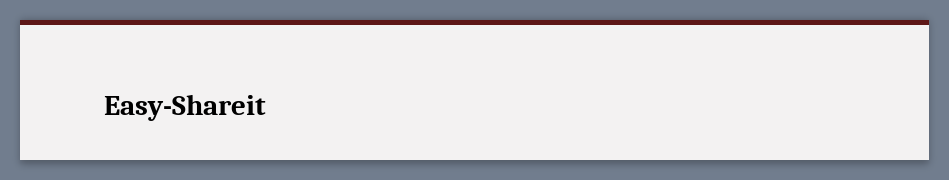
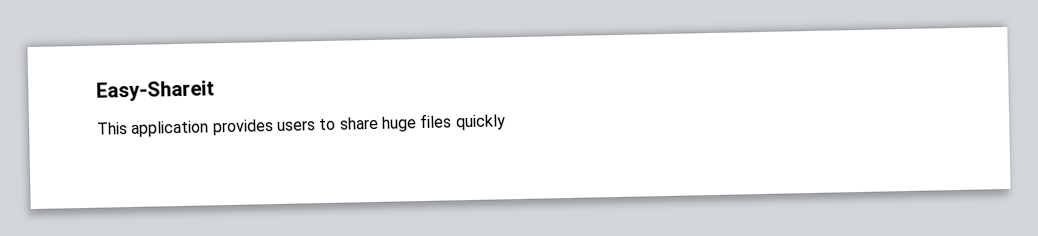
+ This application provides users to share huge files quickly

